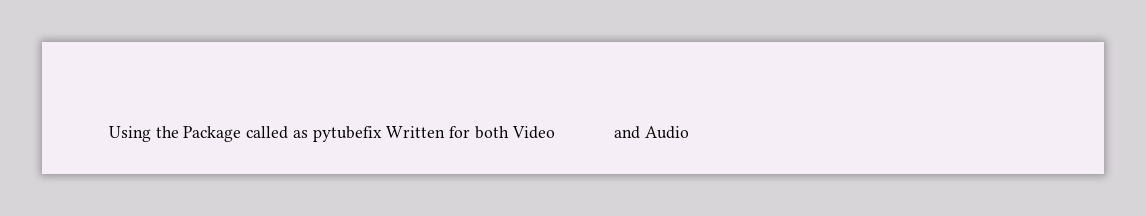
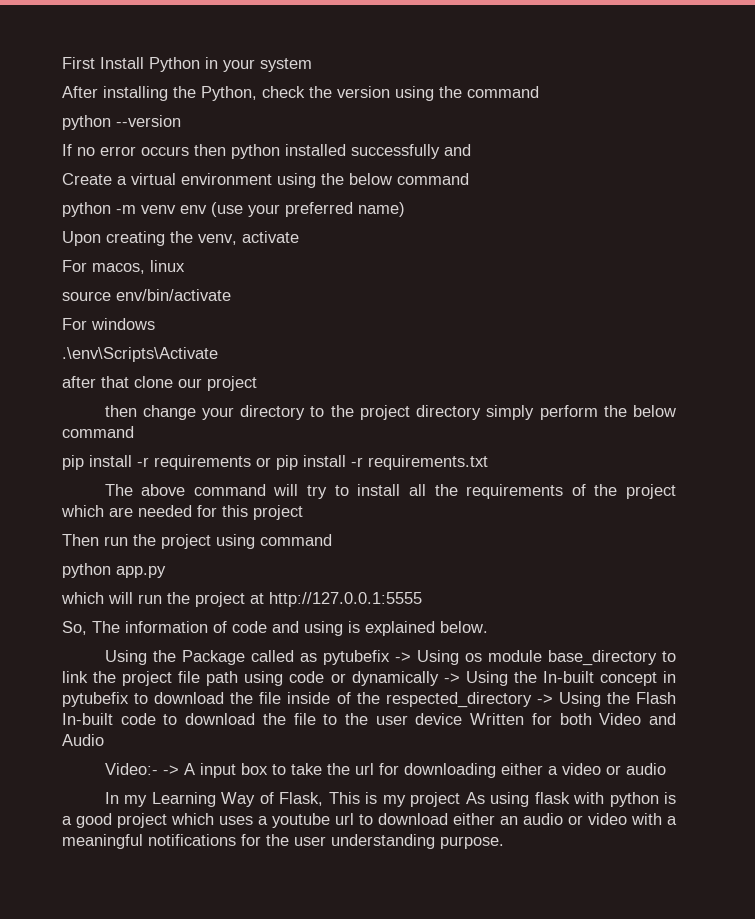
+ First Install Python in your system
+ After installing the Python, check the version using the command
+ python --version
+ If no error occurs then python installed successfully and
+ Create a virtual environment using the below command
+ python -m venv env (use your preferred name)
+ Upon creating the venv, activate
+ For macos, linux
+ source env/bin/activate
+ For windows
+ .\env\Scripts\Activate
+ after that clone our project
+ then change your directory to the project directory simply perform the below command
+ pip install -r requirements or pip install -r requirements.txt
+ The above command will try to install all the requirements of the project which are needed for this project
+ Then run the project using command
+ python app.py
+ which will run the project at http://127.0.0.1:5555
+ So, The information of code and using is explained below.
- Using the Package called as pytubefix Written for both Video and Audio
+ Using the Package called as pytubefix -> Using os module base_directory to link the project file path using code or dynamically -> Using the In-built concept in pytubefix to download the file inside of the respected_directory -> Using the Flash In-built code to download the file to the user device Written for both Video and Audio
+ Video:- -> A input box to take the url for downloading either a video or audio
+ In my Learning Way of Flask, This is my project As using flask with python is a good project which uses a youtube url to download either an audio or video with a meaningful notifications for the user understanding purpose.

